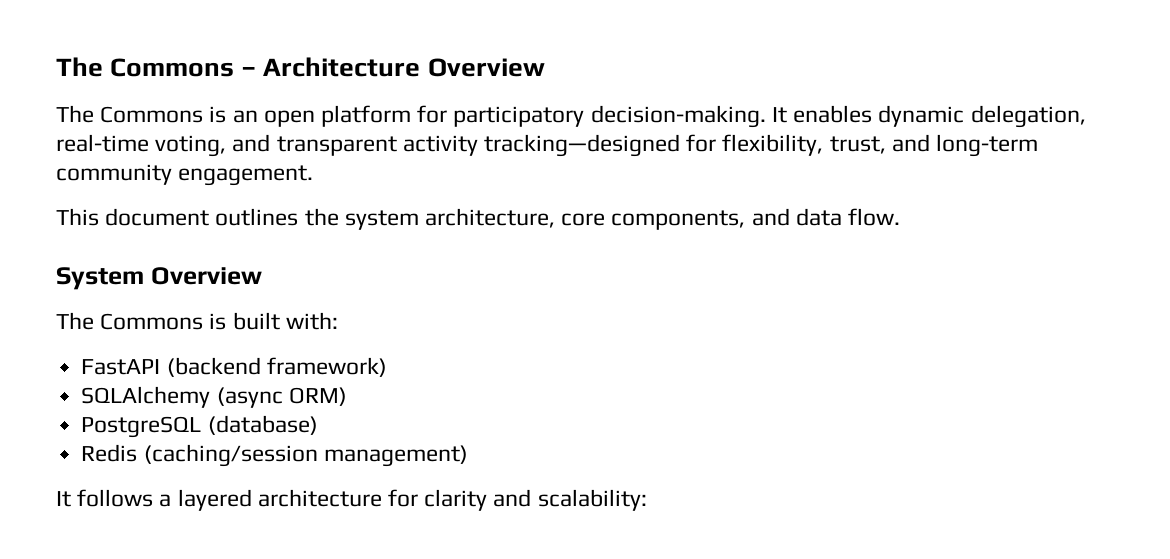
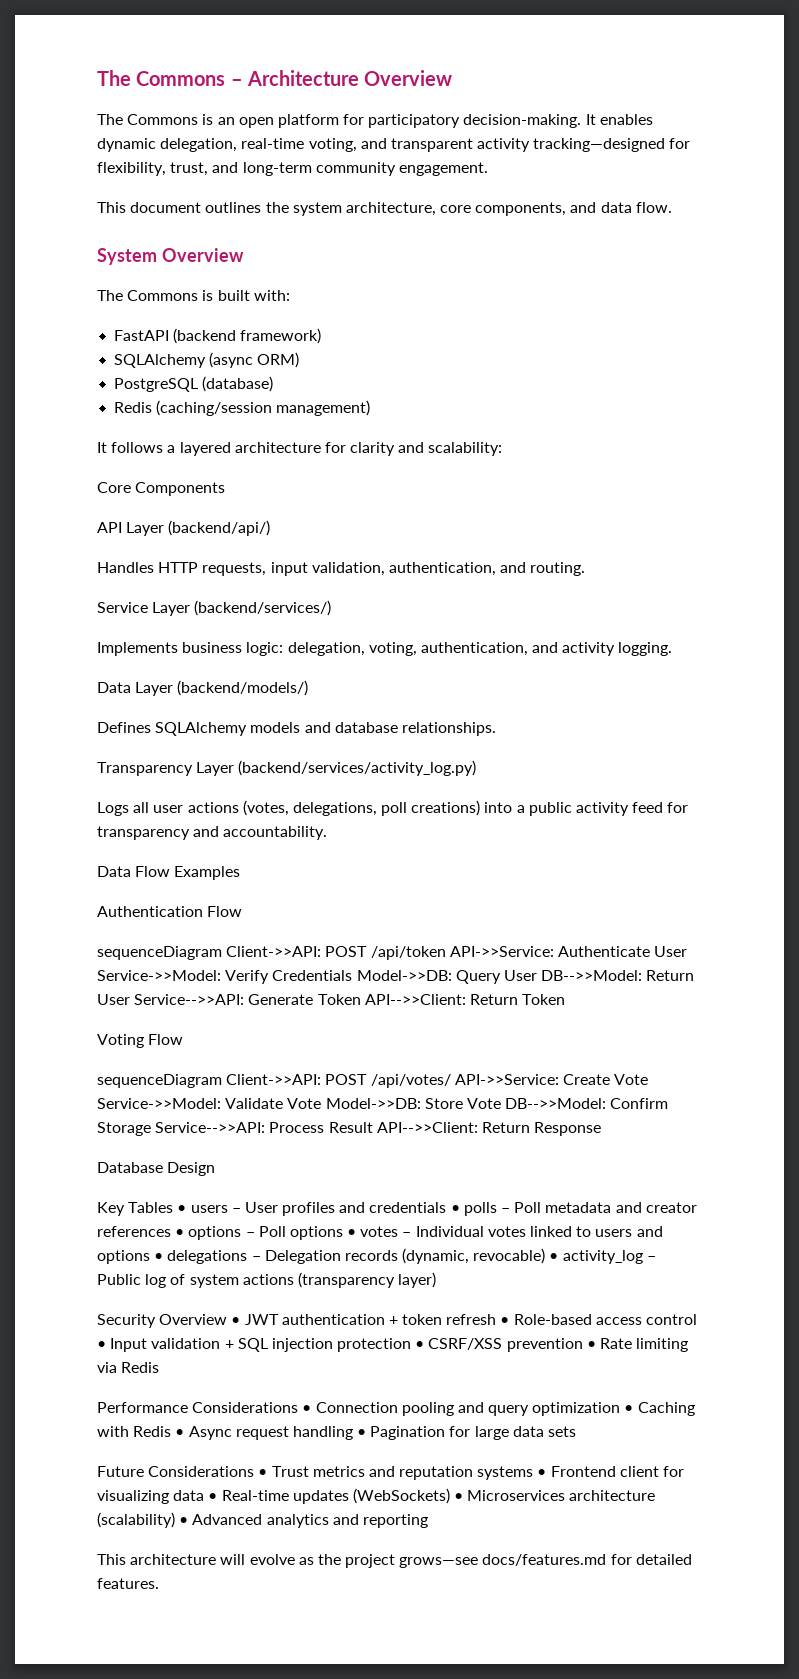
+ Core Components
+ API Layer (backend/api/)
+ Handles HTTP requests, input validation, authentication, and routing.
+ Service Layer (backend/services/)
+ Implements business logic: delegation, voting, authentication, and activity logging.
+ Data Layer (backend/models/)
+ Defines SQLAlchemy models and database relationships.
+ Transparency Layer (backend/services/activity_log.py)
+ Logs all user actions (votes, delegations, poll creations) into a public activity feed for transparency and accountability.
+ Data Flow Examples
+ Authentication Flow
+ sequenceDiagram Client->>API: POST /api/token API->>Service: Authenticate User Service->>Model: Verify Credentials Model->>DB: Query User DB-->>Model: Return User Service-->>API: Generate Token API-->>Client: Return Token
+ Voting Flow
+ sequenceDiagram Client->>API: POST /api/votes/ API->>Service: Create Vote Service->>Model: Validate Vote Model->>DB: Store Vote DB-->>Model: Confirm Storage Service-->>API: Process Result API-->>Client: Return Response
+ Database Design
+ Key Tables • users – User profiles and credentials • polls – Poll metadata and creator references • options – Poll options • votes – Individual votes linked to users and options • delegations – Delegation records (dynamic, revocable) • activity_log – Public log of system actions (transparency layer)
+ Security Overview • JWT authentication + token refresh • Role-based access control • Input validation + SQL injection protection • CSRF/XSS prevention • Rate limiting via Redis
+ Performance Considerations • Connection pooling and query optimization • Caching with Redis • Async request handling • Pagination for large data sets
+ Future Considerations • Trust metrics and reputation systems • Frontend client for visualizing data • Real-time updates (WebSockets) • Microservices architecture (scalability) • Advanced analytics and reporting
+ This architecture will evolve as the project grows—see docs/features.md for detailed features.

